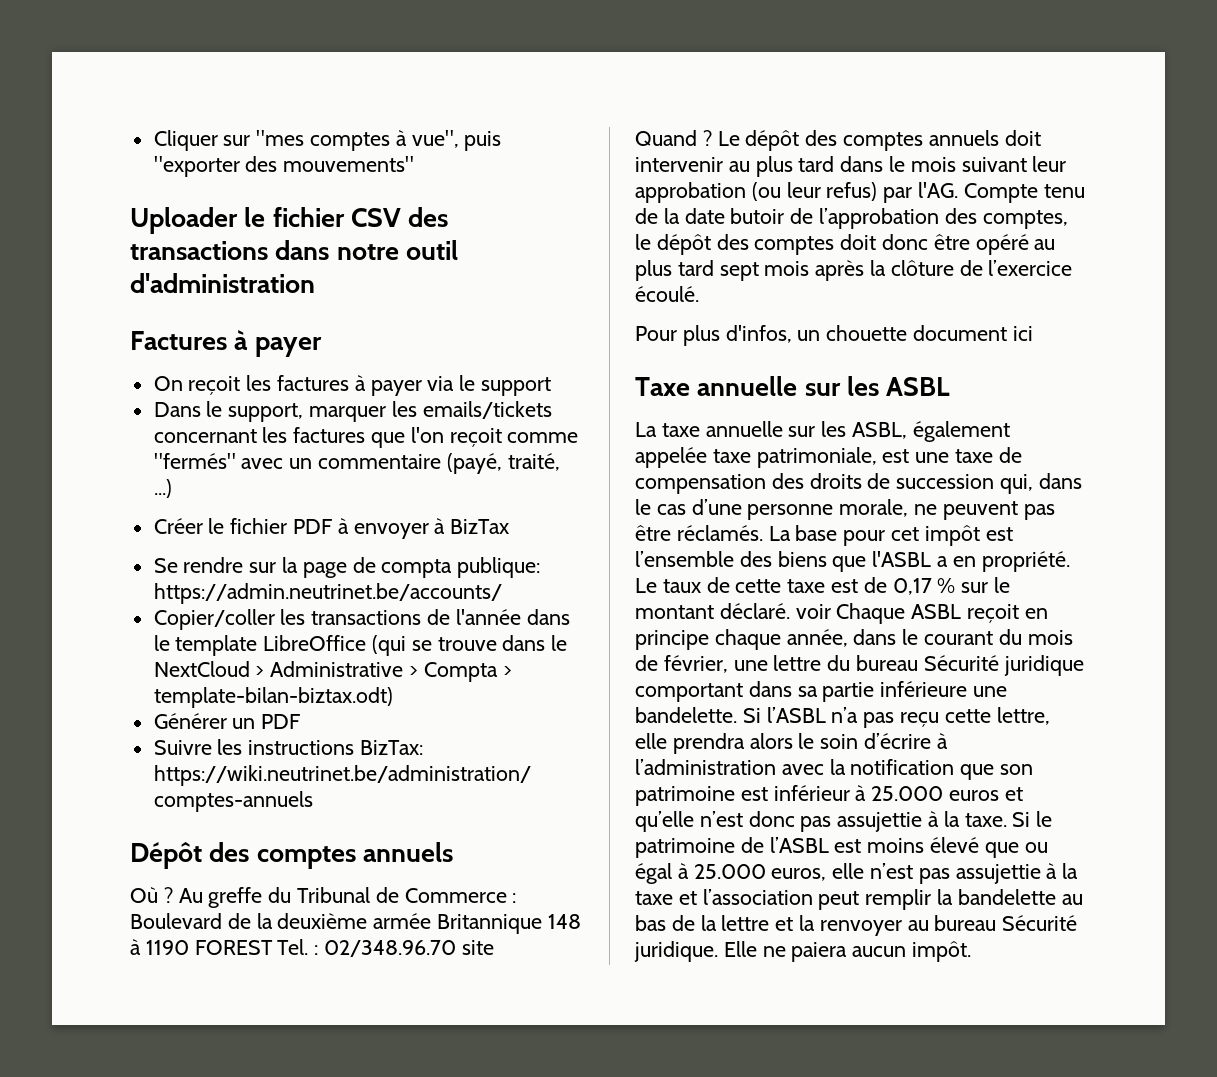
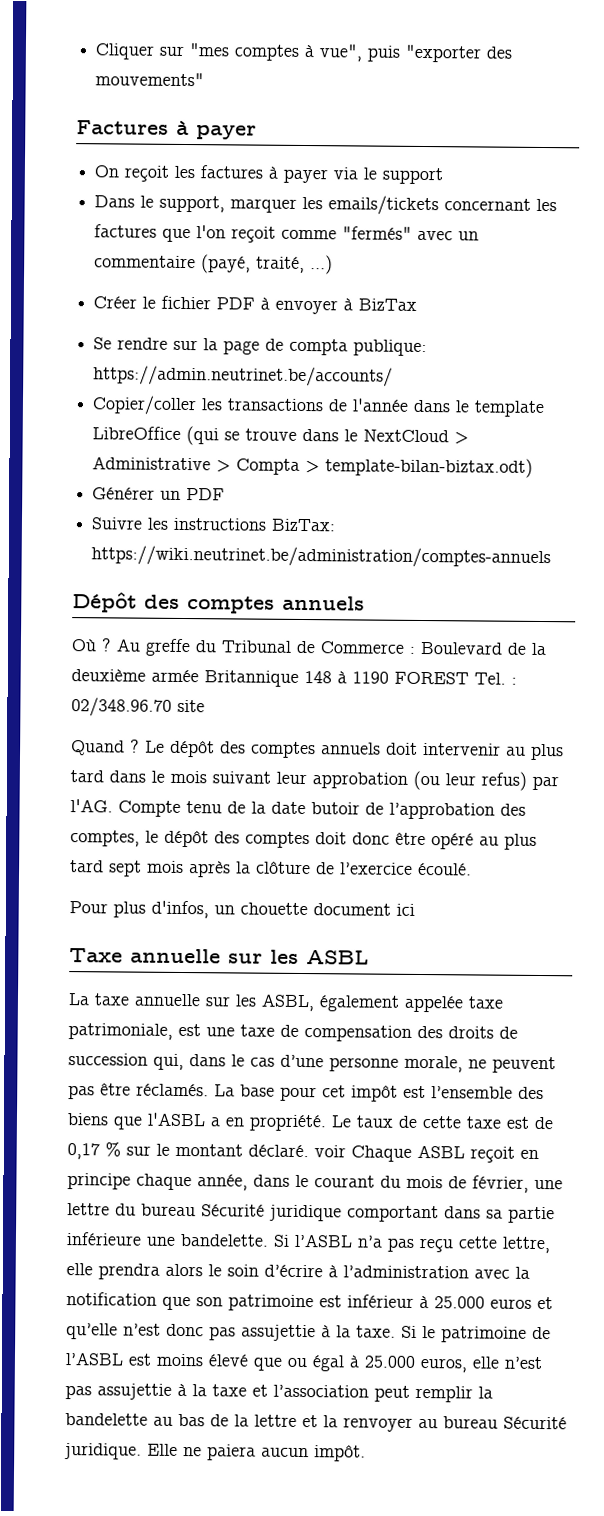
- Uploader le fichier CSV des transactions dans notre outil d'administration

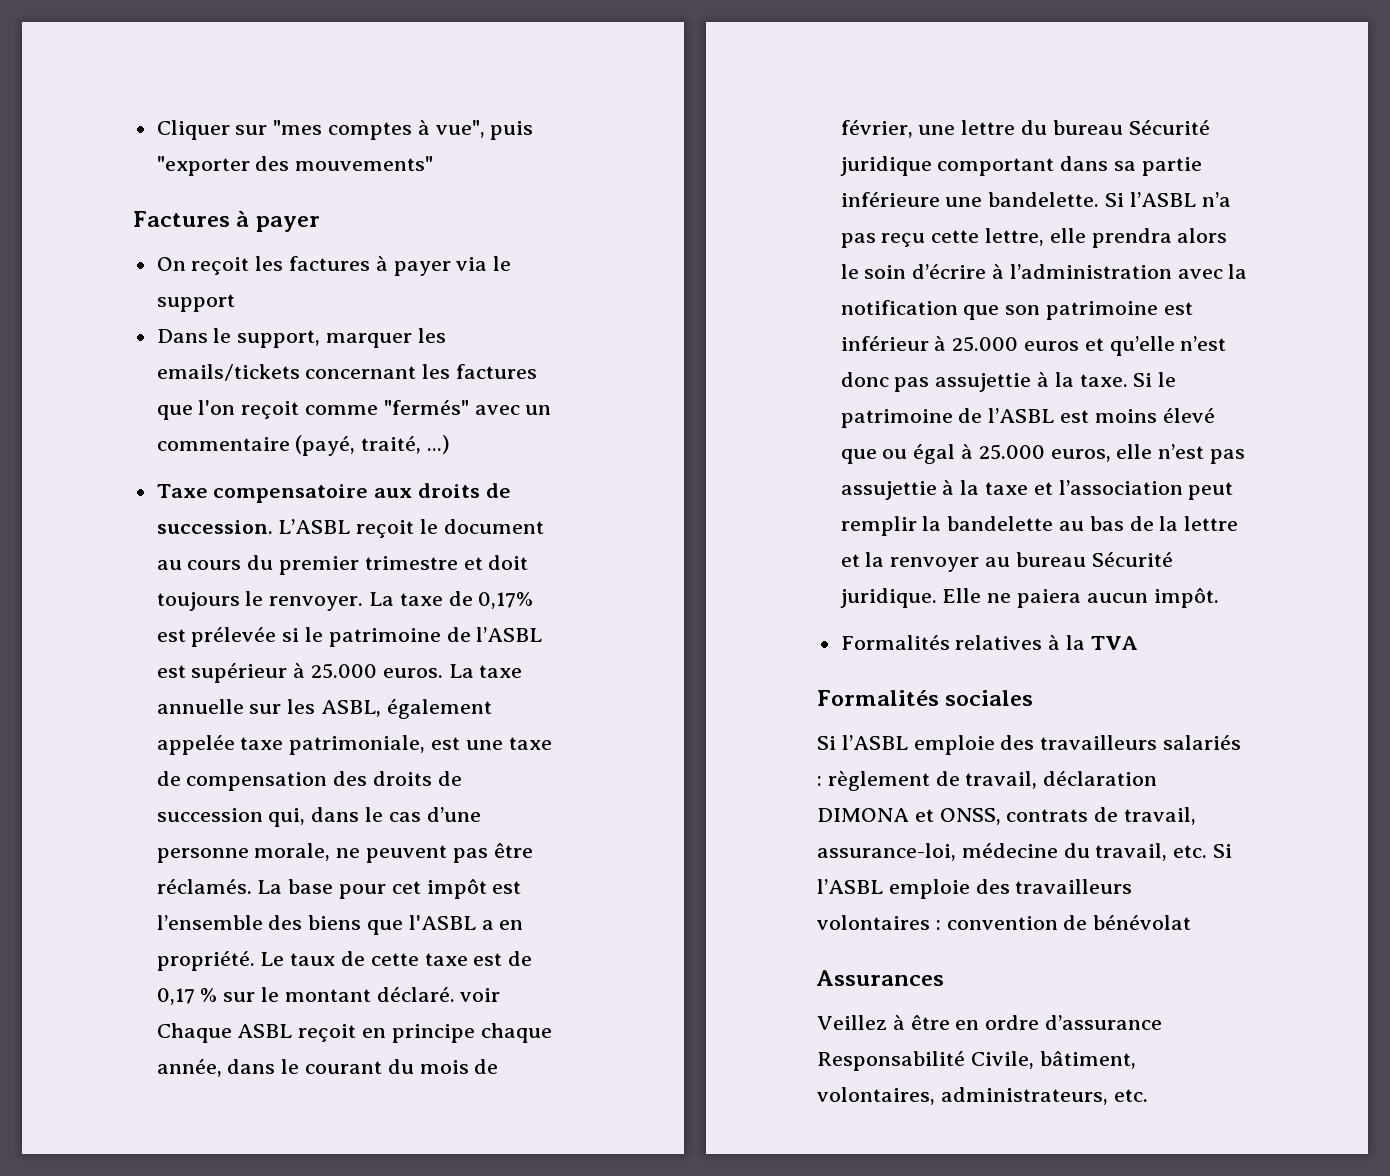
- Créer le fichier PDF à envoyer à BizTax
- Se rendre sur la page de compta publique: https://admin.neutrinet.be/accounts/
- Copier/coller les transactions de l'année dans le template LibreOffice (qui se trouve dans le NextCloud > Administrative > Compta > template-bilan-biztax.odt)
- Générer un PDF
- Suivre les instructions BizTax: https://wiki.neutrinet.be/administration/comptes-annuels
- Dépôt des comptes annuels
- Où ? Au greffe du Tribunal de Commerce : Boulevard de la deuxième armée Britannique 148 à 1190 FOREST Tel. : 02/348.96.70 site
- Quand ? Le dépôt des comptes annuels doit intervenir au plus tard dans le mois suivant leur approbation (ou leur refus) par l'AG. Compte tenu de la date butoir de l’approbation des comptes, le dépôt des comptes doit donc être opéré au plus tard sept mois après la clôture de l’exercice écoulé.
- Pour plus d'infos, un chouette document ici
- Taxe annuelle sur les ASBL
- La taxe annuelle sur les ASBL, également appelée taxe patrimoniale, est une taxe de compensation des droits de succession qui, dans le cas d’une personne morale, ne peuvent pas être réclamés.
+ Taxe compensatoire aux droits de succession. L’ASBL reçoit le document au cours du premier trimestre et doit toujours le renvoyer. La taxe de 0,17% est prélevée si le patrimoine de l’ASBL est supérieur à 25.000 euros. La taxe annuelle sur les ASBL, également appelée taxe patrimoniale, est une taxe de compensation des droits de succession qui, dans le cas d’une personne morale, ne peuvent pas être réclamés.
+ Formalités relatives à la TVA
+ Formalités sociales
+ Si l’ASBL emploie des travailleurs salariés : règlement de travail, déclaration DIMONA et ONSS, contrats de travail, assurance-loi, médecine du travail, etc. Si l’ASBL emploie des travailleurs volontaires : convention de bénévolat
+ Assurances
+ Veillez à être en ordre d’assurance Responsabilité Civile, bâtiment, volontaires, administrateurs, etc.

